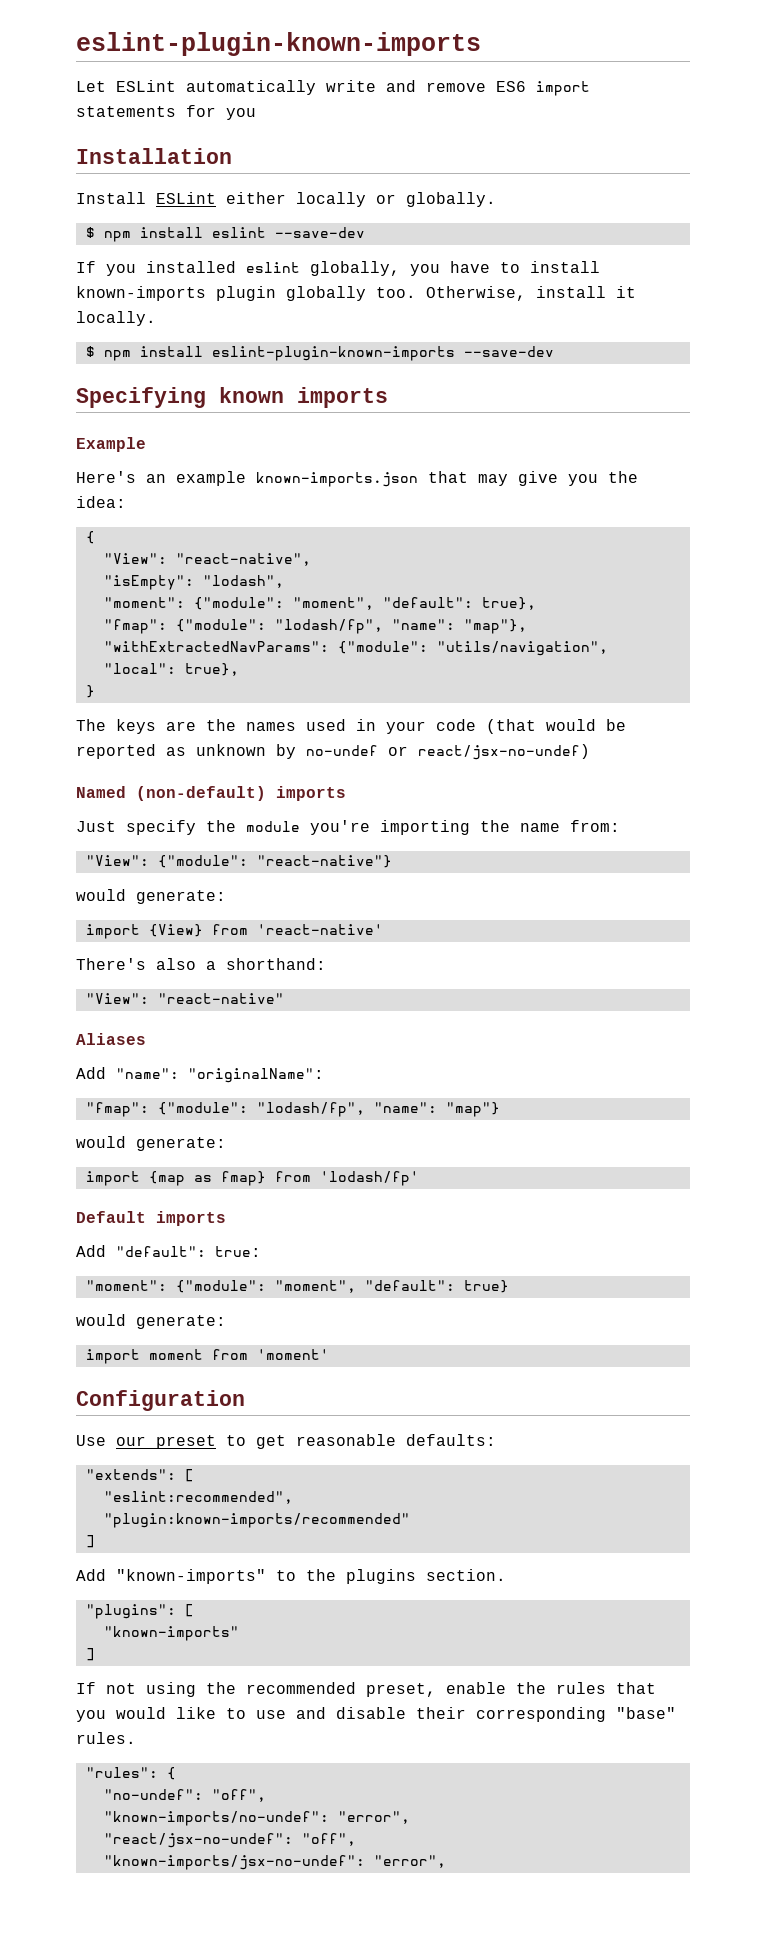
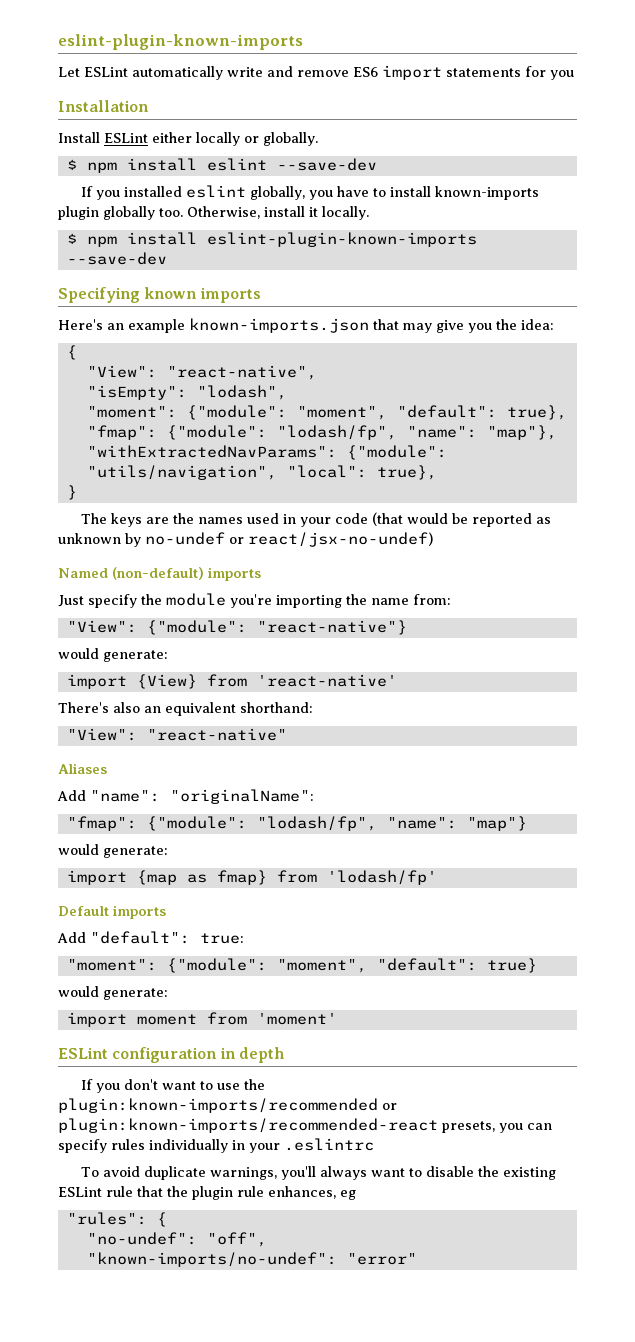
- Example
- There's also a shorthand:
+ There's also an equivalent shorthand:
- Configuration
- Use our preset to get reasonable defaults:
- "extends": [
- "eslint:recommended",
- "plugin:known-imports/recommended"
- ]
- Add "known-imports" to the plugins section.
- "plugins": [
- "known-imports"
- ]
- If not using the recommended preset, enable the rules that you would like to use and disable their corresponding "base" rules.
+ ESLint configuration in depth
+ If you don't want to use the plugin:known-imports/recommended or plugin:known-imports/recommended-react presets, you can specify rules individually in your .eslintrc
+ To avoid duplicate warnings, you'll always want to disable the existing ESLint rule that the plugin rule enhances, eg
- "known-imports/no-undef": "error",
- "react/jsx-no-undef": "off",
- "known-imports/jsx-no-undef": "error",
+ "known-imports/no-undef": "error"

